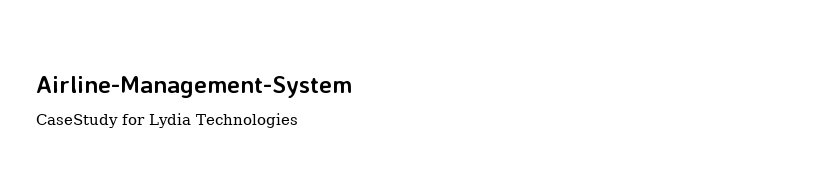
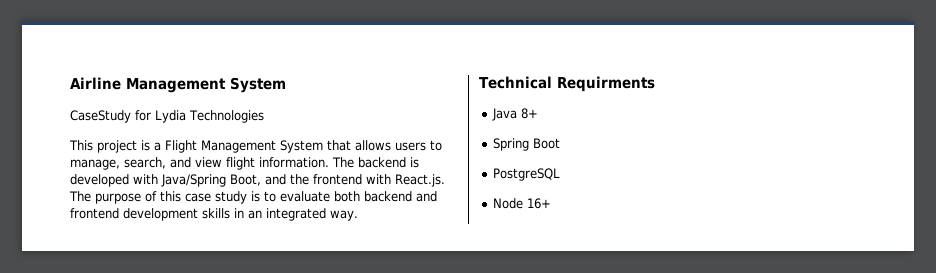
- Airline-Management-System
+ Airline Management System
+ This project is a Flight Management System that allows users to manage, search, and view flight information. The backend is developed with Java/Spring Boot, and the frontend with React.js. The purpose of this case study is to evaluate both backend and frontend development skills in an integrated way.
+ Technical Requirments
+ Java 8+
+ Spring Boot
+ PostgreSQL
+ Node 16+

